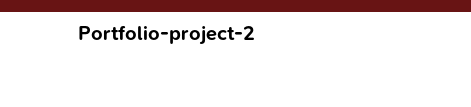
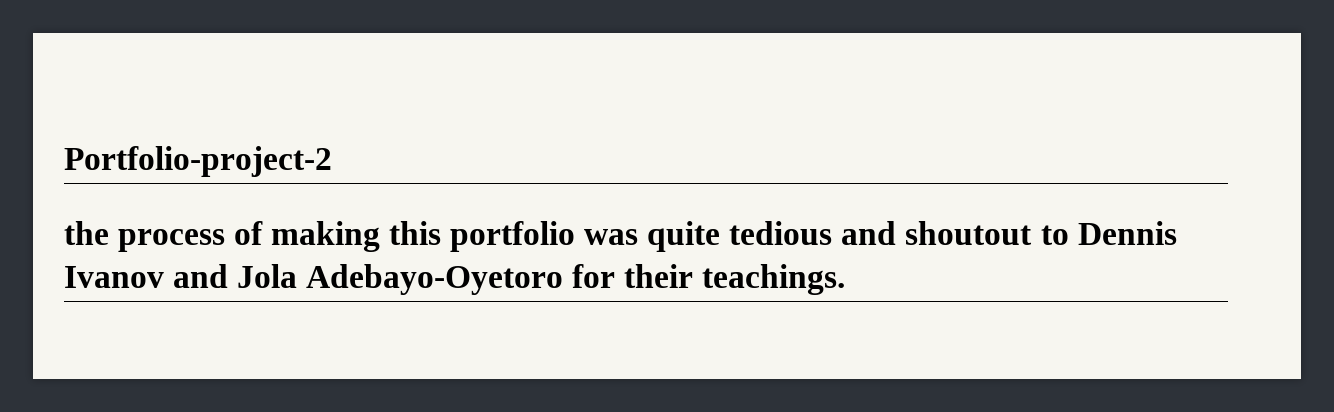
+ the process of making this portfolio was quite tedious and shoutout to Dennis Ivanov and Jola Adebayo-Oyetoro for their teachings.

